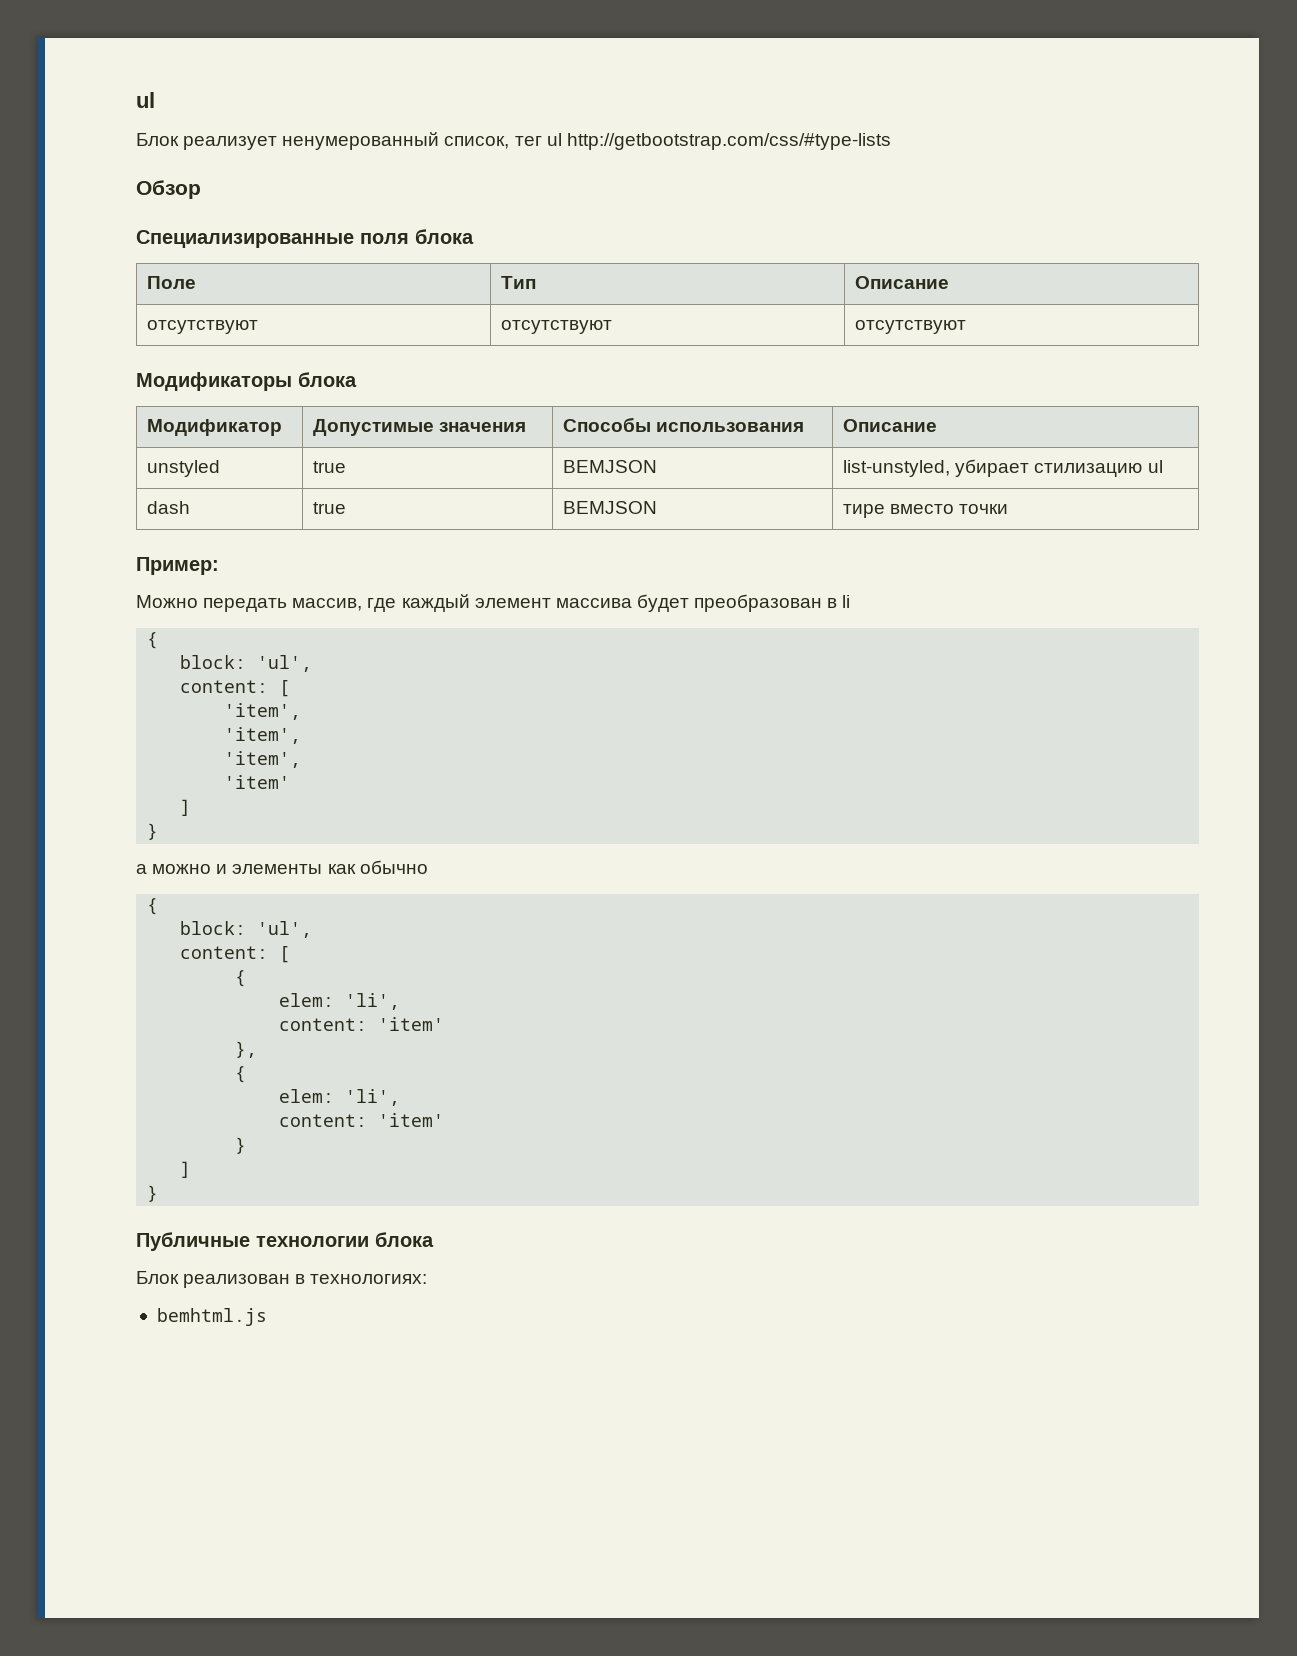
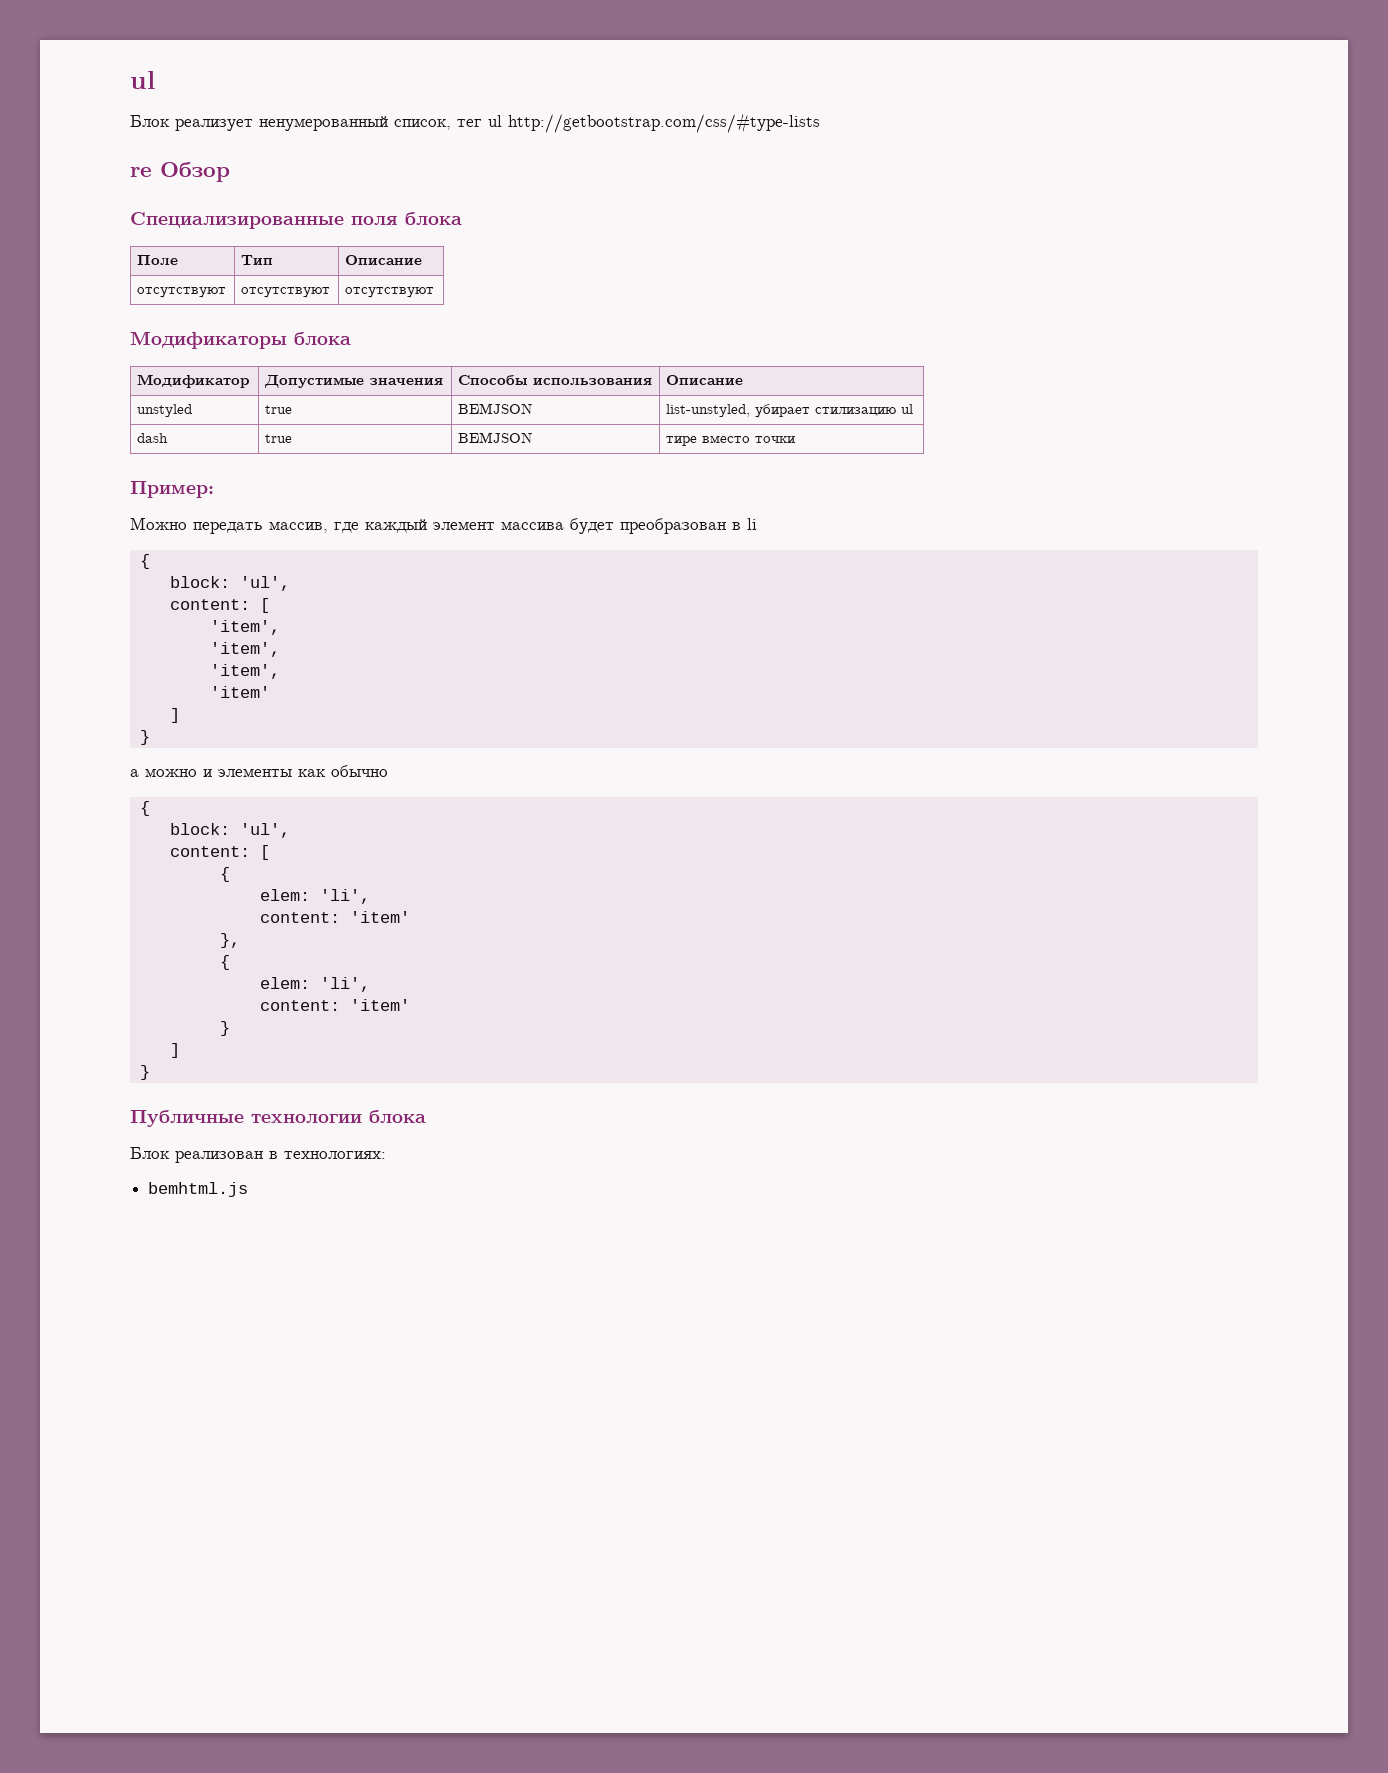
- Обзор
+ re Обзор

